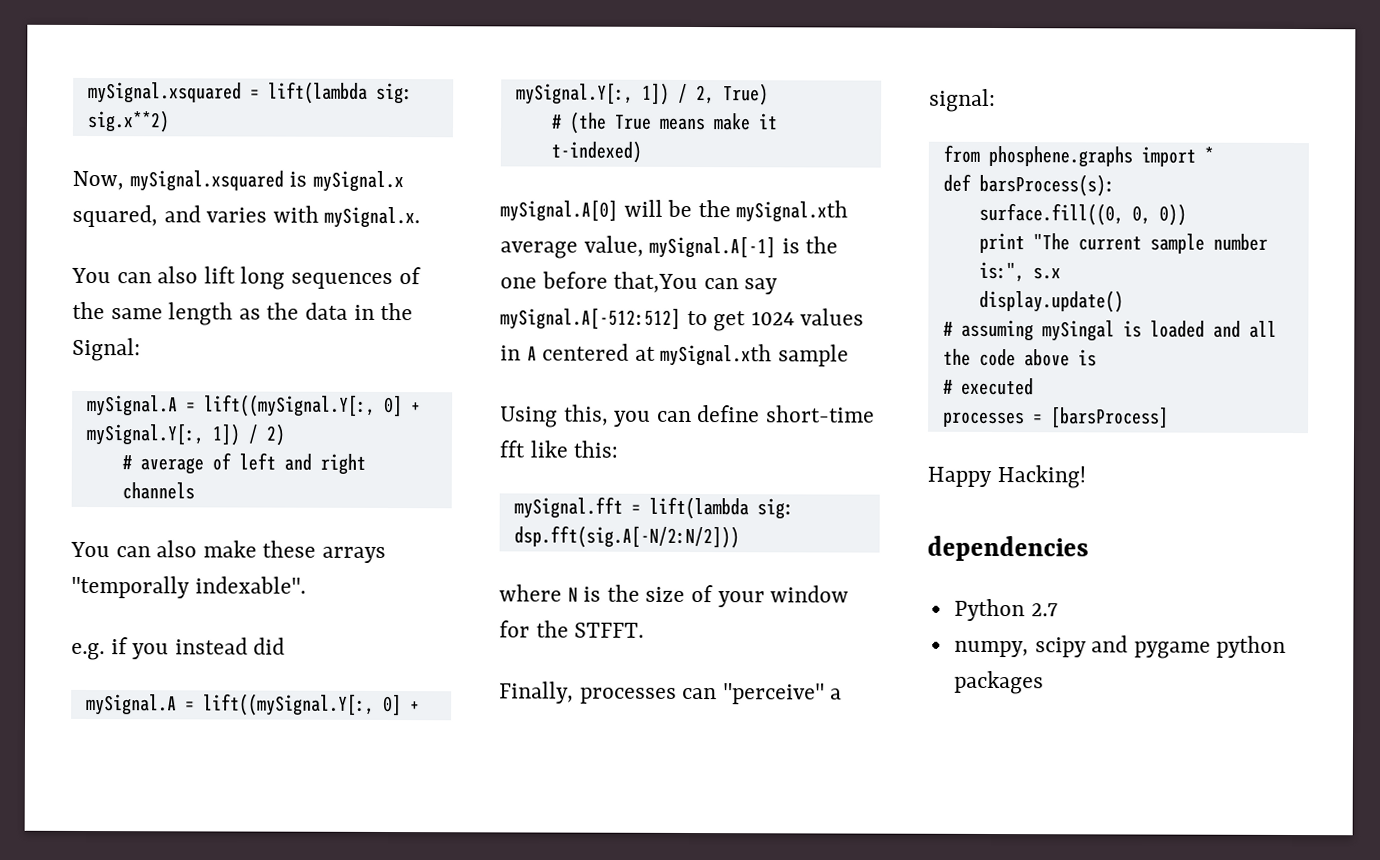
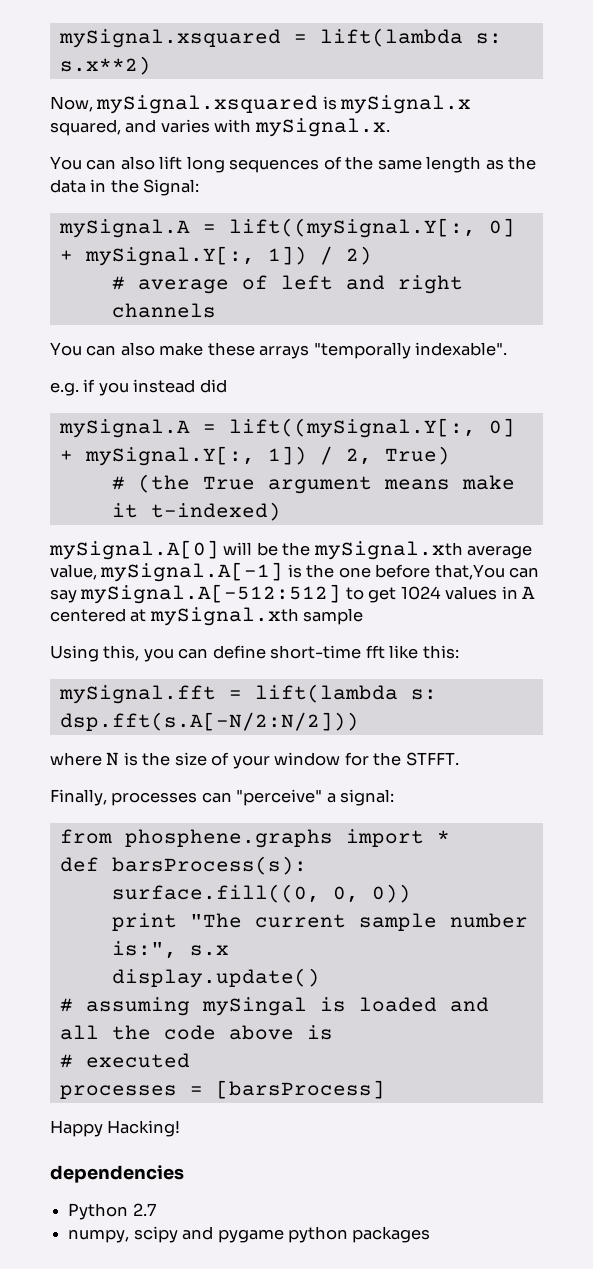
- mySignal.xsquared = lift(lambda sig: sig.x**2)
+ mySignal.xsquared = lift(lambda s: s.x**2)
- # (the True means make it t-indexed)
+ # (the True argument means make it t-indexed)
- mySignal.fft = lift(lambda sig: dsp.fft(sig.A[-N/2:N/2]))
+ mySignal.fft = lift(lambda s: dsp.fft(s.A[-N/2:N/2]))

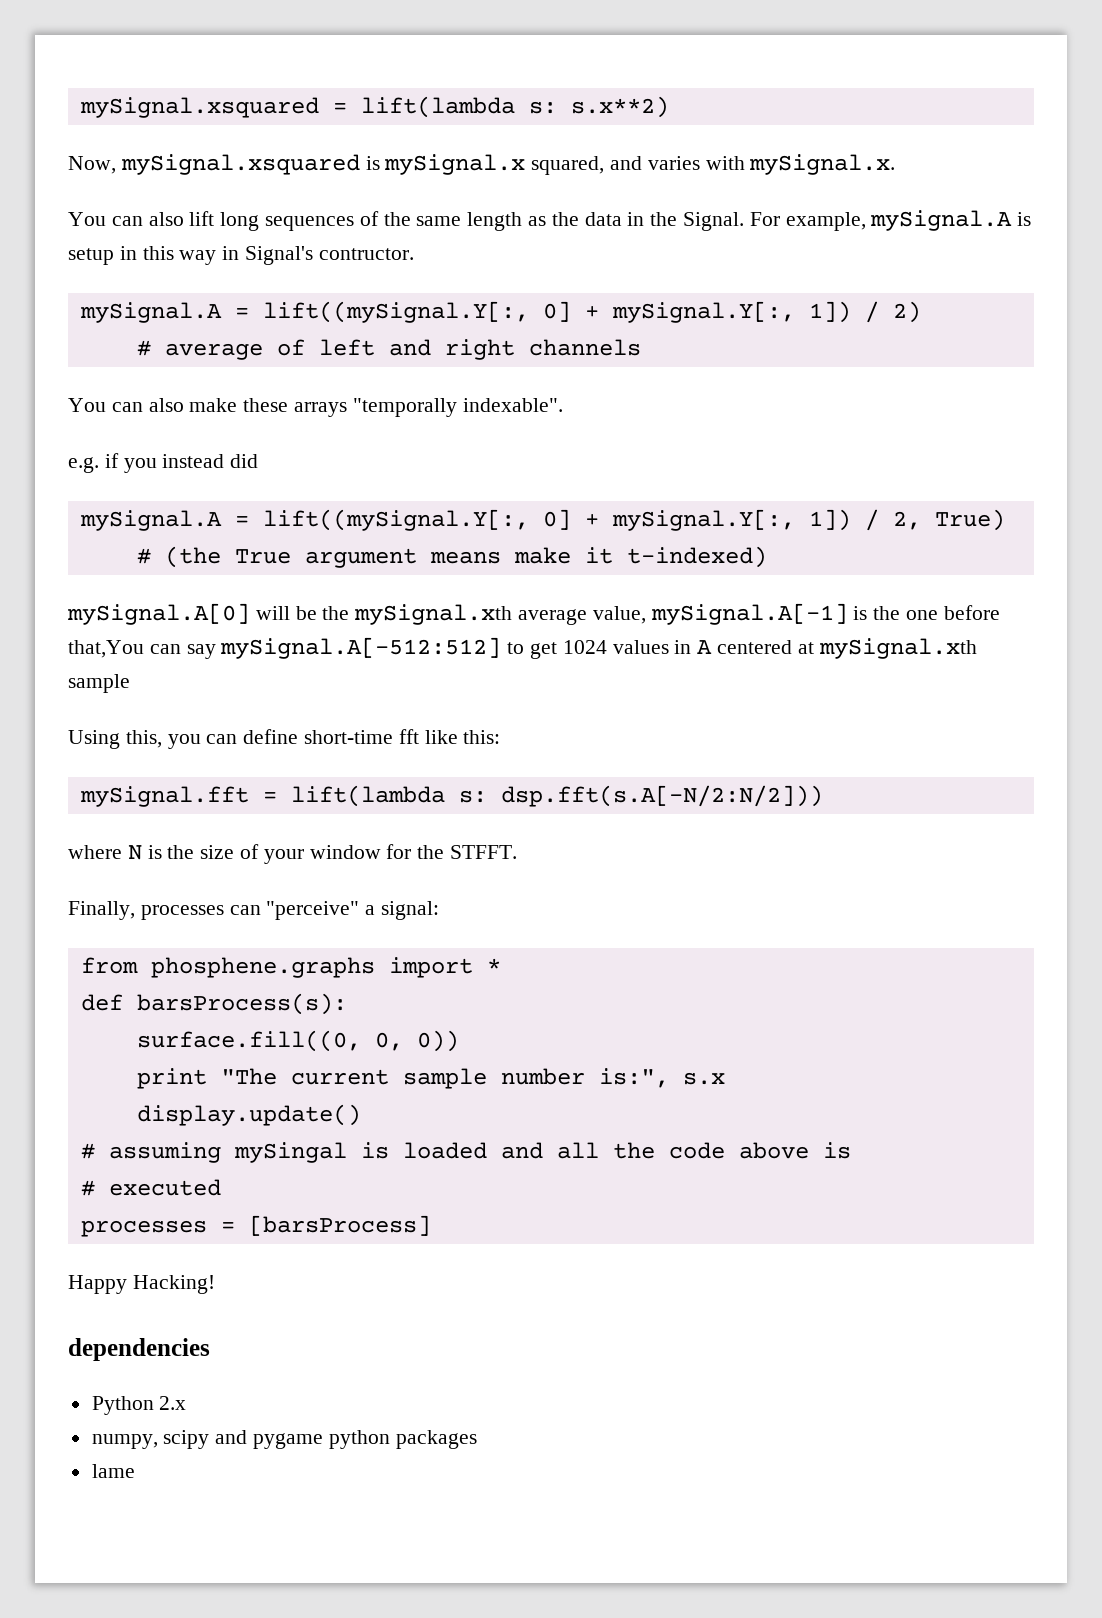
- You can also lift long sequences of the same length as the data in the Signal:
+ You can also lift long sequences of the same length as the data in the Signal. For example, mySignal.A is setup in this way in Signal's contructor.
- Python 2.7
+ Python 2.x
+ lame

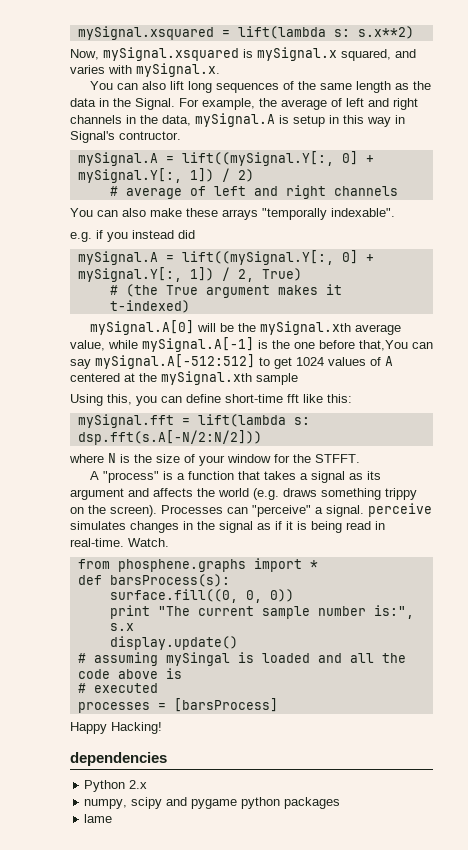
- For example, mySignal.A is setup in this way in Signal's contructor.
+ For example, the average of left and right channels in the data, mySignal.A is setup in this way in Signal's contructor.
- # (the True argument means make it t-indexed)
+ # (the True argument makes it t-indexed)
- mySignal.A[0] will be the mySignal.xth average value, mySignal.A[-1] is the one before that,You can say mySignal.A[-512:512] to get 1024 values in A centered at mySignal.xth sample
+ mySignal.A[0] will be the mySignal.xth average value, while mySignal.A[-1] is the one before that,You can say mySignal.A[-512:512] to get 1024 values of A centered at the mySignal.xth sample
- Finally, processes can "perceive" a signal:
+ A "process" is a function that takes a signal as its argument and affects the world (e.g. draws something trippy on the screen). Processes can "perceive" a signal. perceive simulates changes in the signal as if it is being read in real-time. Watch.

